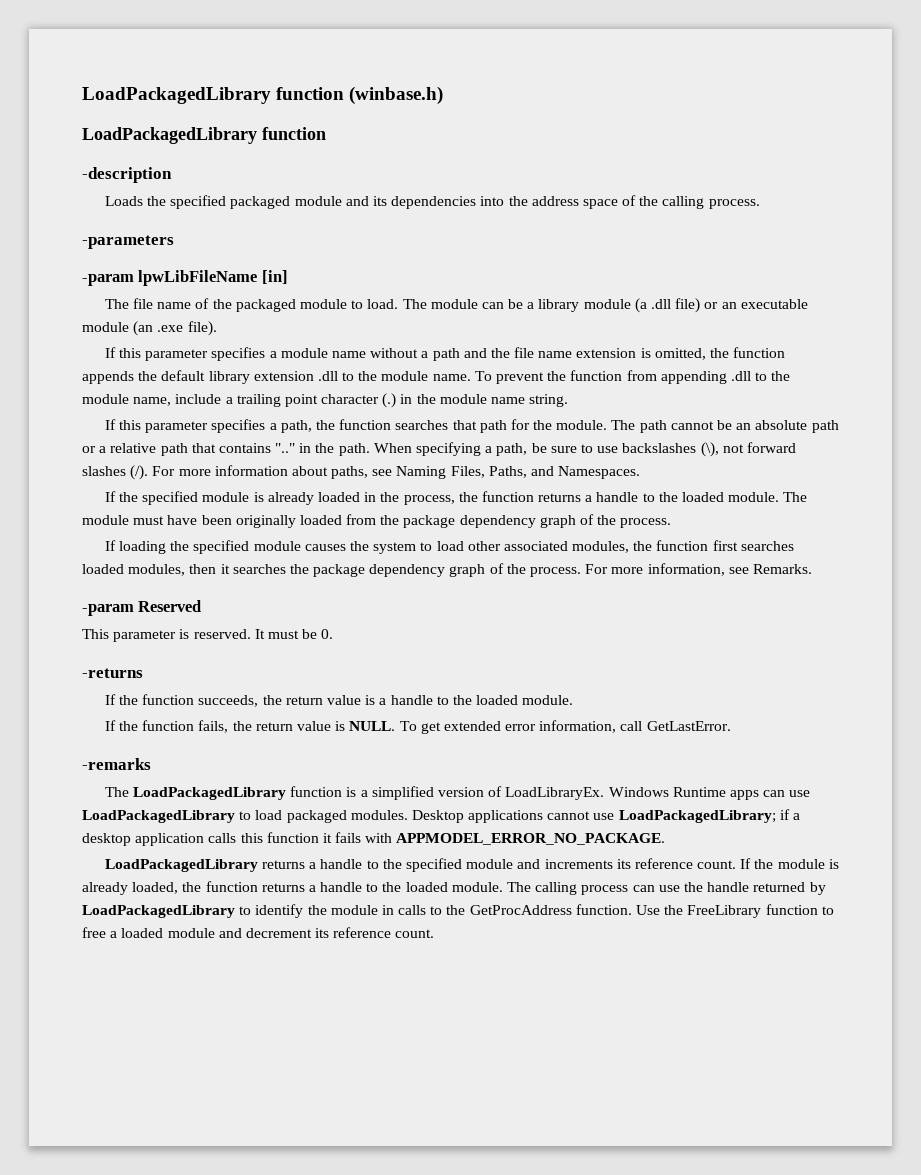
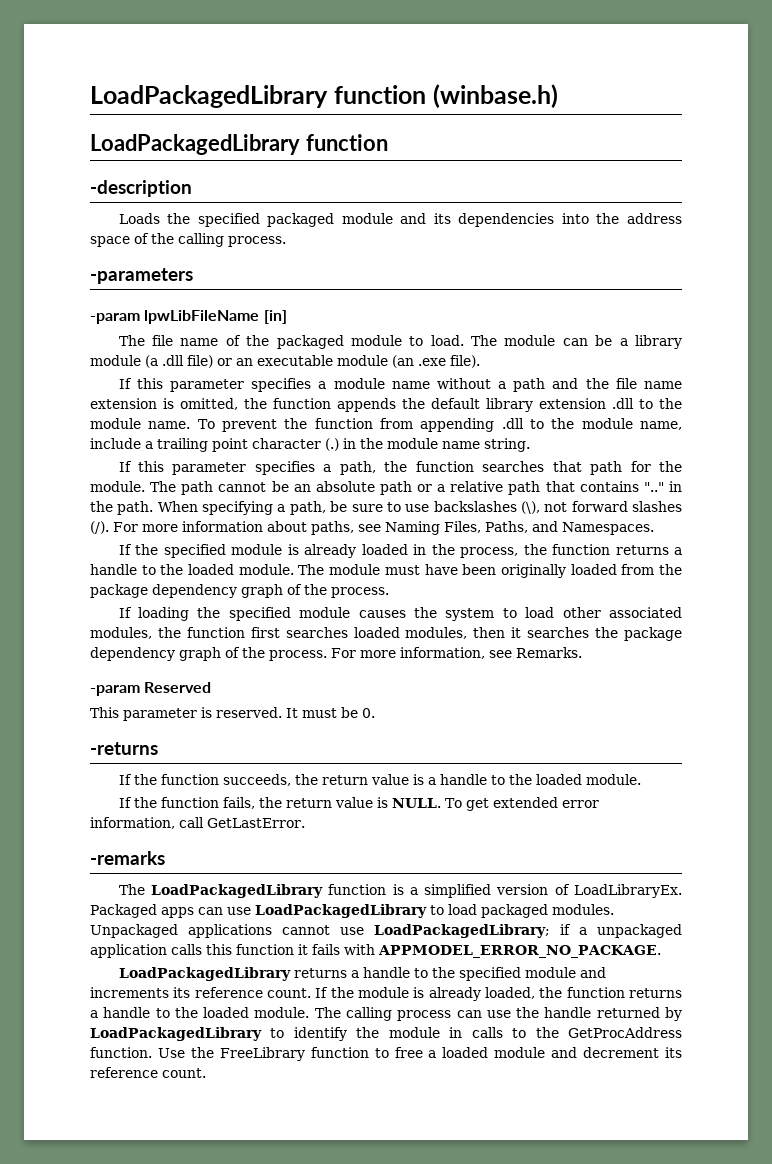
- Windows Runtime apps can use LoadPackagedLibrary to load packaged modules.
+ Packaged apps can use LoadPackagedLibrary to load packaged modules.
- Desktop applications cannot use LoadPackagedLibrary; if a desktop application calls this function it fails with APPMODEL_ERROR_NO_PACKAGE.
+ Unpackaged applications cannot use LoadPackagedLibrary; if a unpackaged application calls this function it fails with APPMODEL_ERROR_NO_PACKAGE.

